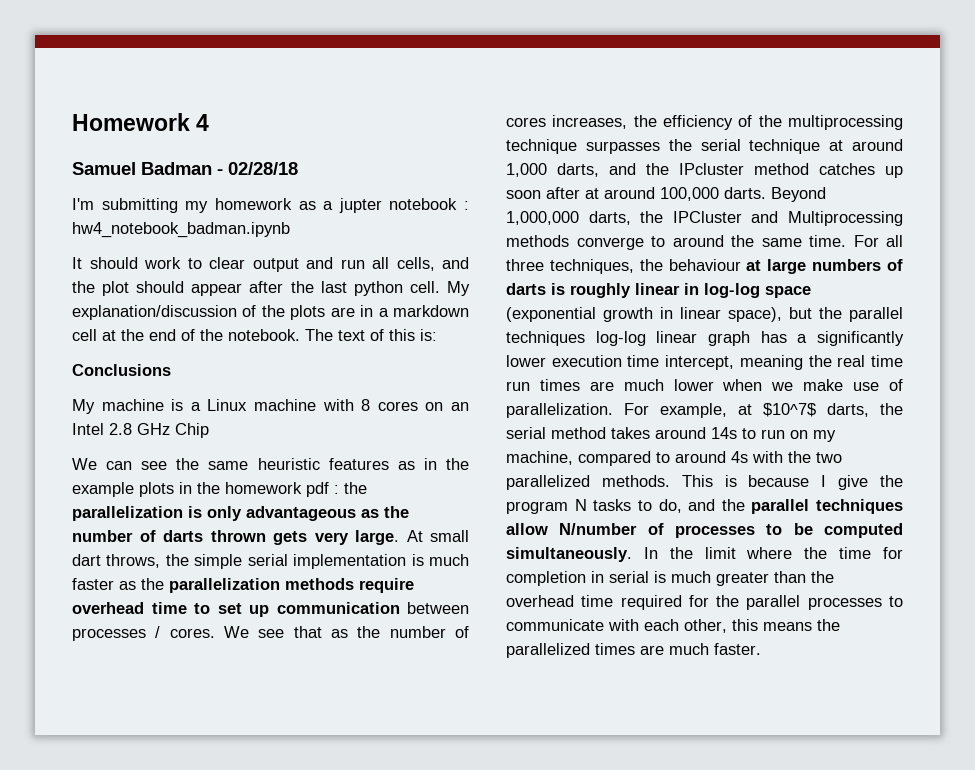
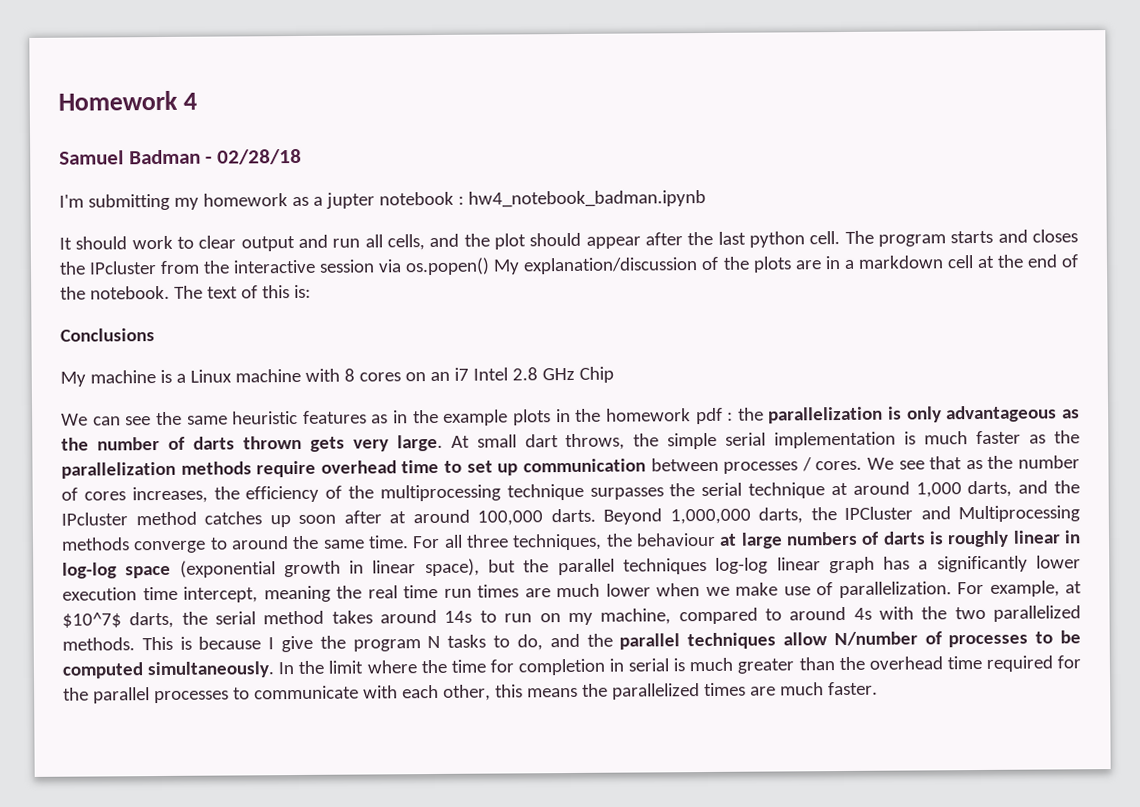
- My explanation/discussion of the plots are in a markdown cell at the end of the notebook.
+ The program starts and closes the IPcluster from the interactive session via os.popen() My explanation/discussion of the plots are in a markdown cell at the end of the notebook.
- My machine is a Linux machine with 8 cores on an Intel 2.8 GHz Chip
+ My machine is a Linux machine with 8 cores on an i7 Intel 2.8 GHz Chip

